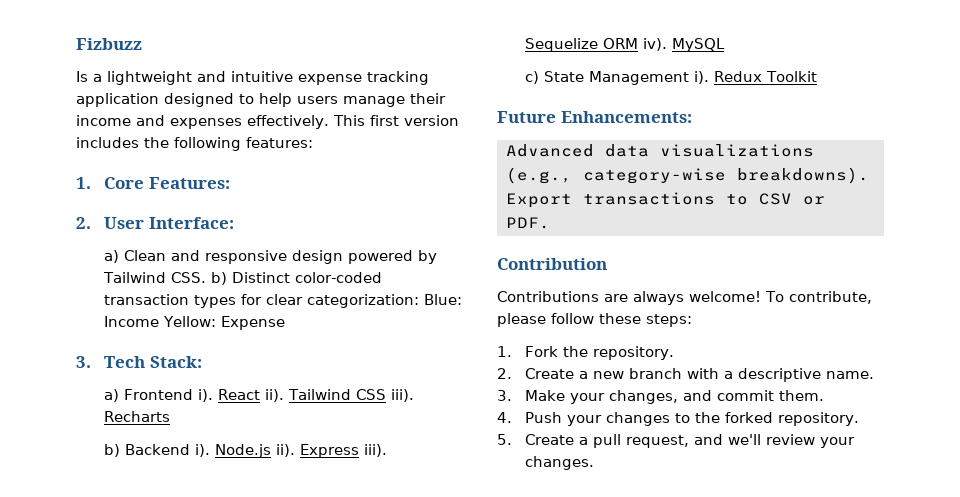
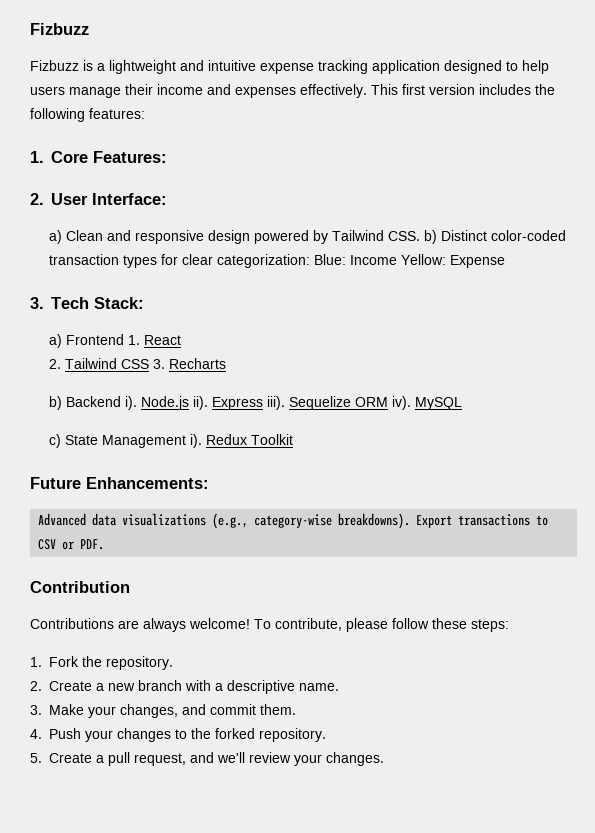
- Is a lightweight and intuitive expense tracking application designed to help users manage their income and expenses effectively.
+ Fizbuzz is a lightweight and intuitive expense tracking application designed to help users manage their income and expenses effectively.
- a) Frontend i). React ii). Tailwind CSS iii). Recharts
+ a) Frontend 1. React
+ 2. Tailwind CSS 3. Recharts

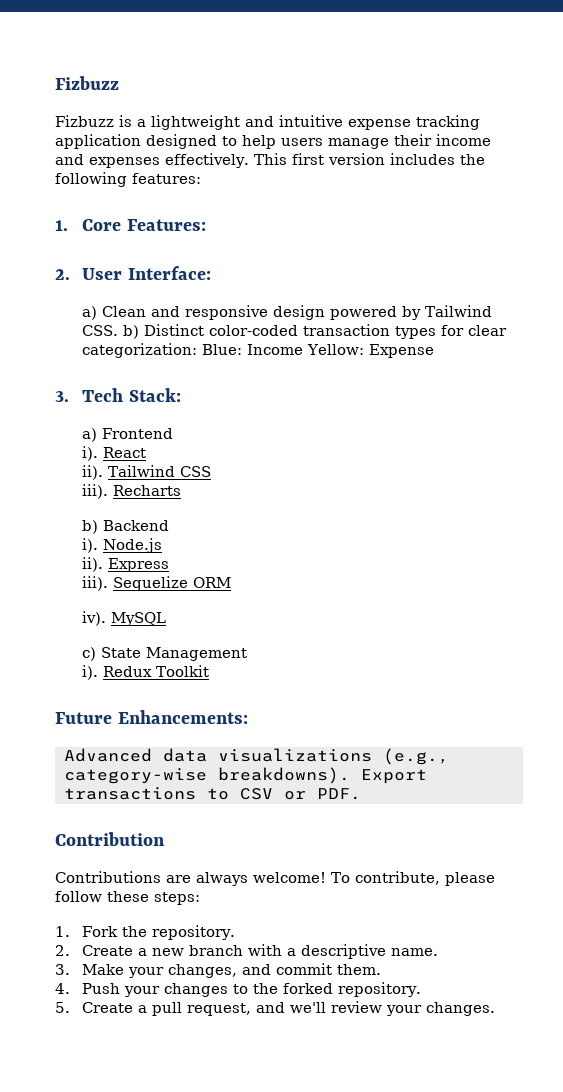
- a) Frontend 1. React
+ a) Frontend
+ i). React
- 2. Tailwind CSS 3. Recharts
+ ii). Tailwind CSS
+ iii). Recharts
- b) Backend i).
+ b) Backend
+ i).
- Node.js ii).
+ Node.js
+ ii).
- Express iii).
+ Express
+ iii).
- Sequelize ORM iv).
+ Sequelize ORM
+ iv).
- c) State Management i).
+ c) State Management
+ i).

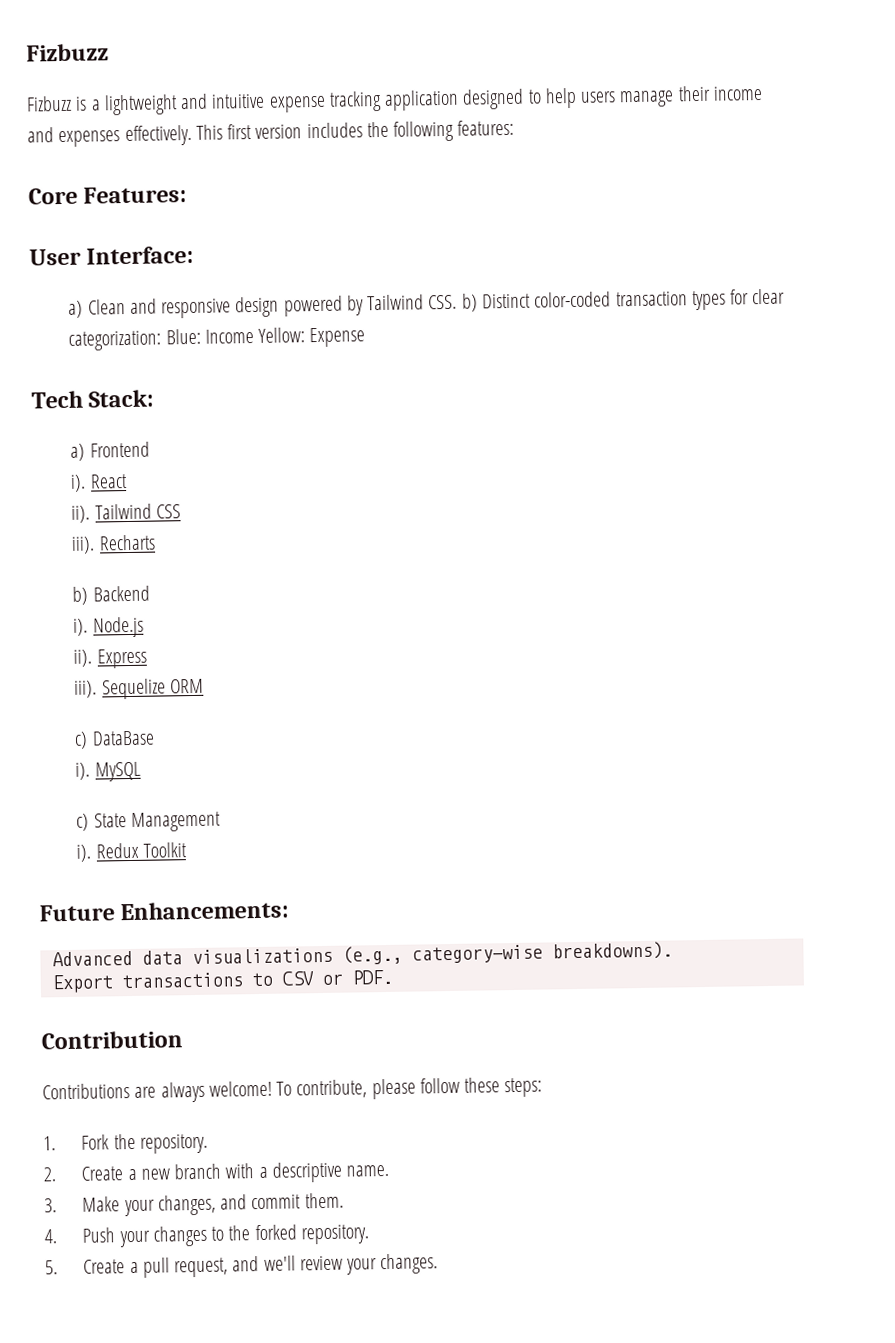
- 1. Core Features:
+ Core Features:
- 2. User Interface:
+ User Interface:
- 3. Tech Stack:
+ Tech Stack:
- iv).
+ c) DataBase
+ i).
- Advanced data visualizations (e.g., category-wise breakdowns). Export transactions to CSV or PDF.
+ Advanced data visualizations (e.g., category-wise breakdowns).
+ Export transactions to CSV or PDF.

